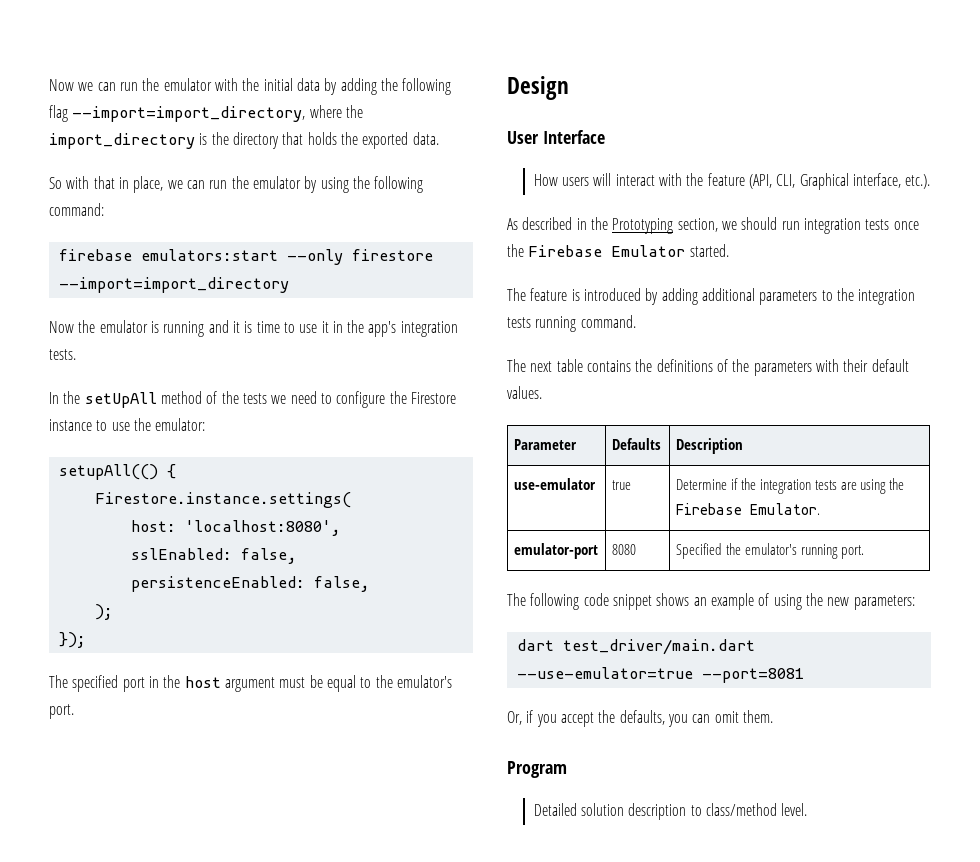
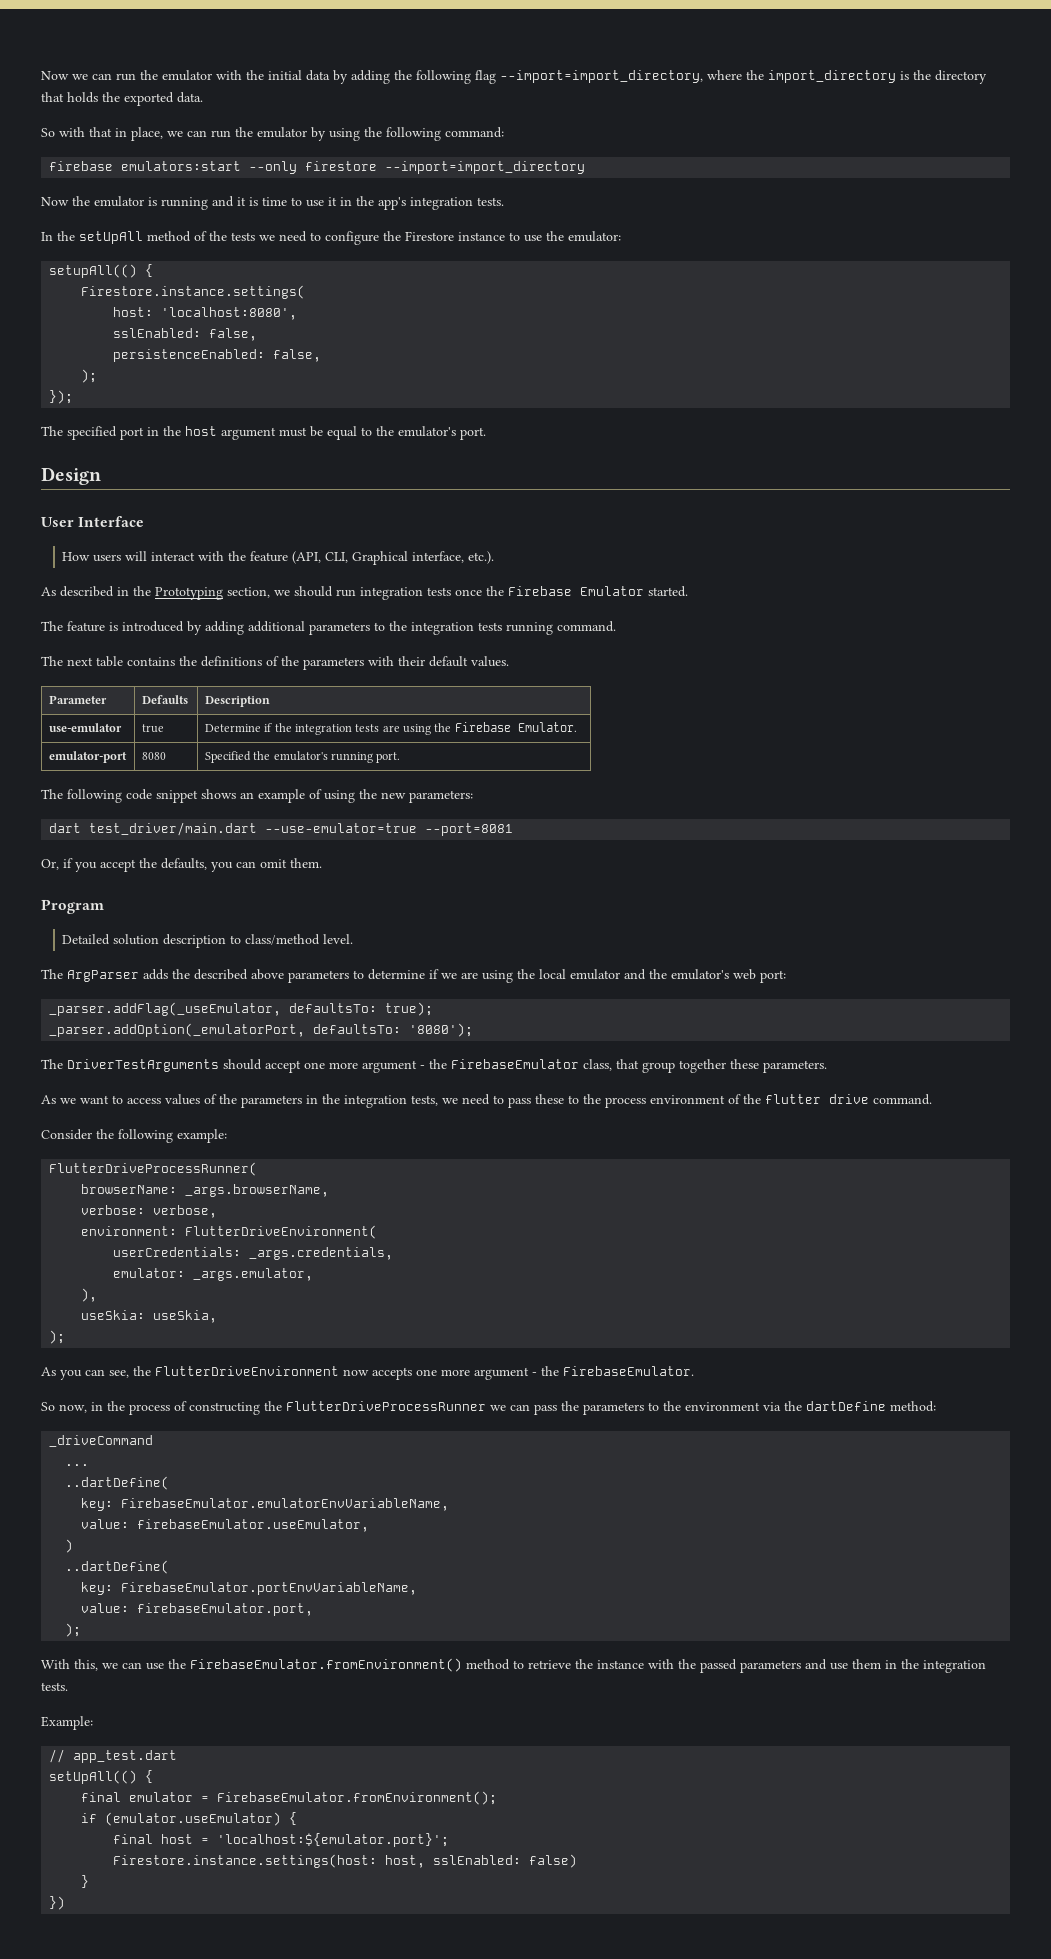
+ The ArgParser adds the described above parameters to determine if we are using the local emulator and the emulator's web port:
+ _parser.addFlag(_useEmulator, defaultsTo: true);
+ _parser.addOption(_emulatorPort, defaultsTo: '8080');
+ The DriverTestArguments should accept one more argument - the FirebaseEmulator class, that group together these parameters.
+ As we want to access values of the parameters in the integration tests, we need to pass these to the process environment of the flutter drive command.
+ Consider the following example:
+ FlutterDriveProcessRunner(
+ browserName: _args.browserName,
+ verbose: verbose,
+ environment: FlutterDriveEnvironment(
+ userCredentials: _args.credentials,
+ emulator: _args.emulator,
+ ),
+ useSkia: useSkia,
+ );
+ As you can see, the FlutterDriveEnvironment now accepts one more argument - the FirebaseEmulator.
+ So now, in the process of constructing the FlutterDriveProcessRunner we can pass the parameters to the environment via the dartDefine method:
+ _driveCommand
+ ...
+ ..dartDefine(
+ key: FirebaseEmulator.emulatorEnvVariableName,
+ value: firebaseEmulator.useEmulator,
+ )
+ ..dartDefine(
+ key: FirebaseEmulator.portEnvVariableName,
+ value: firebaseEmulator.port,
+ );
+ With this, we can use the FirebaseEmulator.fromEnvironment() method to retrieve the instance with the passed parameters and use them in the integration tests.
+ Example:
+ // app_test.dart
+ setUpAll(() {
+ final emulator = FirebaseEmulator.fromEnvironment();
+ if (emulator.useEmulator) {
+ final host = 'localhost:${emulator.port}';
+ Firestore.instance.settings(host: host, sslEnabled: false)
+ }
+ })

